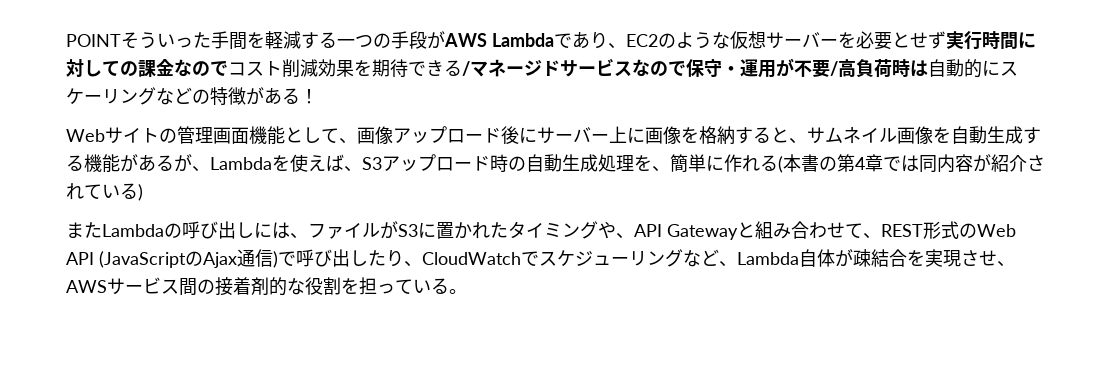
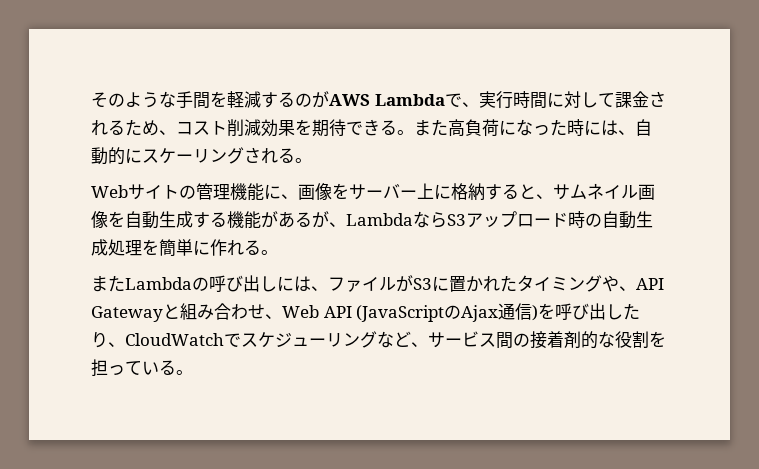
- POINTそういった手間を軽減する一つの手段がAWS Lambdaであり、EC2のような仮想サーバーを必要とせず実行時間に対しての課金なのでコスト削減効果を期待できる/マネージドサービスなので保守・運用が不要/高負荷時は自動的にスケーリングなどの特徴がある！
+ そのような手間を軽減するのがAWS Lambdaで、実行時間に対して課金されるため、コスト削減効果を期待できる。また高負荷になった時には、自動的にスケーリングされる。
- Webサイトの管理画面機能として、画像アップロード後にサーバー上に画像を格納すると、サムネイル画像を自動生成する機能があるが、Lambdaを使えば、S3アップロード時の自動生成処理を、簡単に作れる(本書の第4章では同内容が紹介されている)
+ Webサイトの管理機能に、画像をサーバー上に格納すると、サムネイル画像を自動生成する機能があるが、LambdaならS3アップロード時の自動生成処理を簡単に作れる。
- またLambdaの呼び出しには、ファイルがS3に置かれたタイミングや、API Gatewayと組み合わせて、REST形式のWeb API (JavaScriptのAjax通信)で呼び出したり、CloudWatchでスケジューリングなど、Lambda自体が疎結合を実現させ、AWSサービス間の接着剤的な役割を担っている。
+ またLambdaの呼び出しには、ファイルがS3に置かれたタイミングや、API Gatewayと組み合わせ、Web API (JavaScriptのAjax通信)を呼び出したり、CloudWatchでスケジューリングなど、サービス間の接着剤的な役割を担っている。

